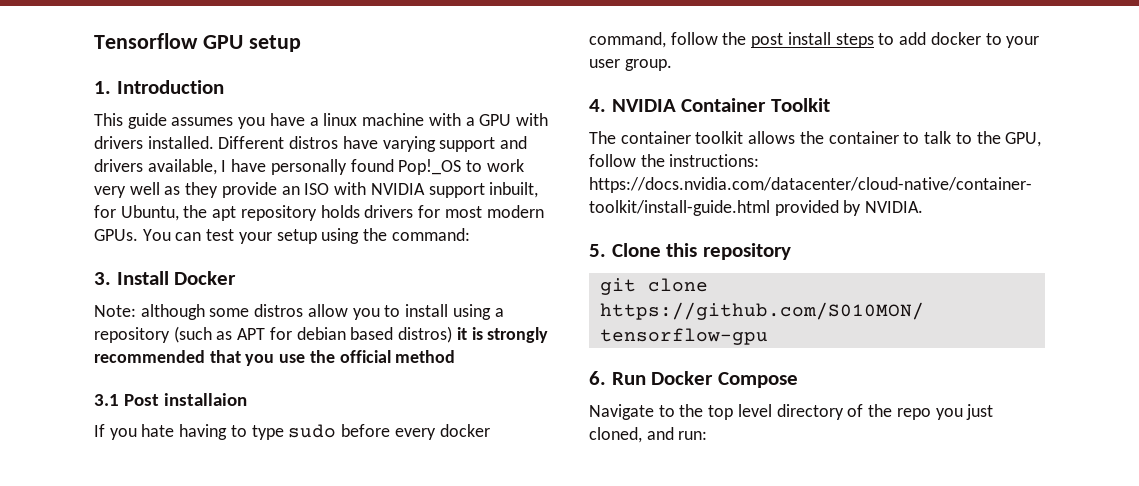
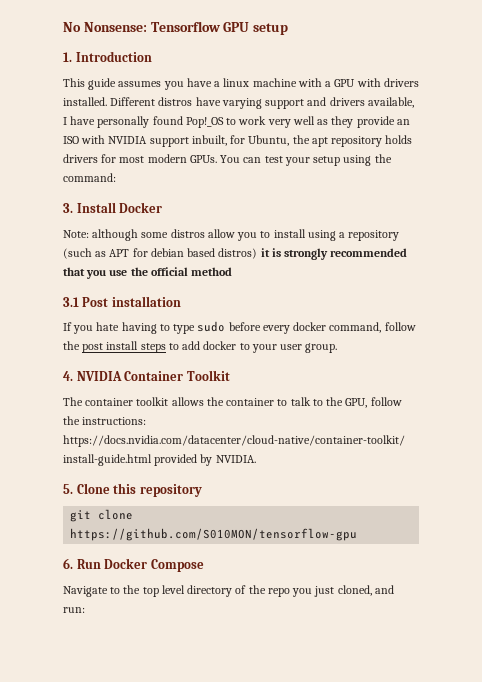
- Tensorflow GPU setup
+ No Nonsense: Tensorflow GPU setup
- 3.1 Post installaion
+ 3.1 Post installation

